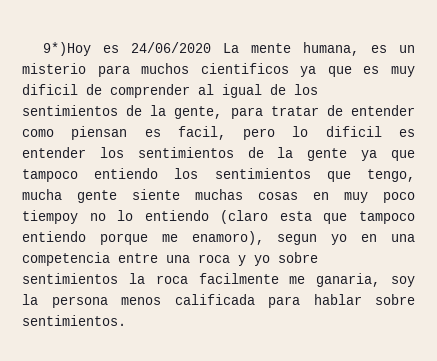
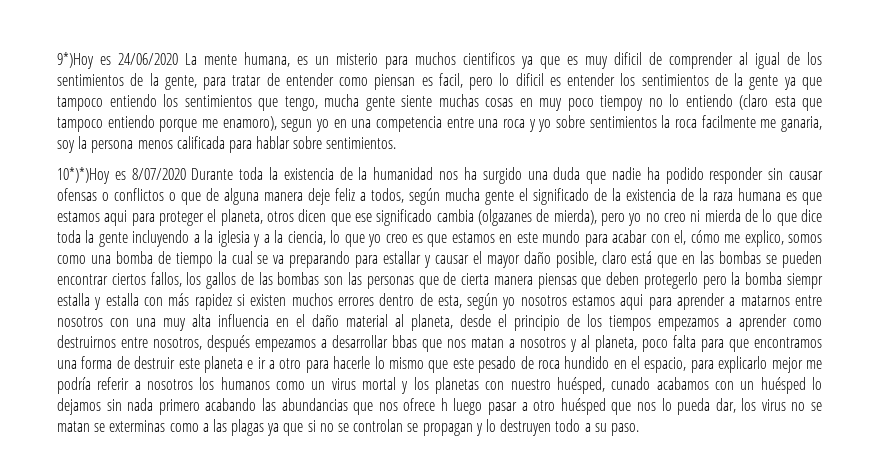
+ 10*)*)Hoy es 8/07/2020 Durante toda la existencia de la humanidad nos ha surgido una duda que nadie ha podido responder sin causar ofensas o conflictos o que de alguna manera deje feliz a todos, según mucha gente el significado de la existencia de la raza humana es que estamos aqui para proteger el planeta, otros dicen que ese significado cambia (olgazanes de mierda), pero yo no creo ni mierda de lo que dice toda la gente incluyendo a la iglesia y a la ciencia, lo que yo creo es que estamos en este mundo para acabar con el, cómo me explico, somos como una bomba de tiempo la cual se va preparando para estallar y causar el mayor daño posible, claro está que en las bombas se pueden encontrar ciertos fallos, los gallos de las bombas son las personas que de cierta manera piensas que deben protegerlo pero la bomba siempr estalla y estalla con más rapidez si existen muchos errores dentro de esta, según yo nosotros estamos aqui para aprender a matarnos entre nosotros con una muy alta influencia en el daño material al planeta, desde el principio de los tiempos empezamos a aprender como destruirnos entre nosotros, después empezamos a desarrollar bbas que nos matan a nosotros y al planeta, poco falta para que encontramos una forma de destruir este planeta e ir a otro para hacerle lo mismo que este pesado de roca hundido en el espacio, para explicarlo mejor me podría referir a nosotros los humanos como un virus mortal y los planetas con nuestro huésped, cunado acabamos con un huésped lo dejamos sin nada primero acabando las abundancias que nos ofrece h luego pasar a otro huésped que nos lo pueda dar, los virus no se matan se exterminas como a las plagas ya que si no se controlan se propagan y lo destruyen todo a su paso.

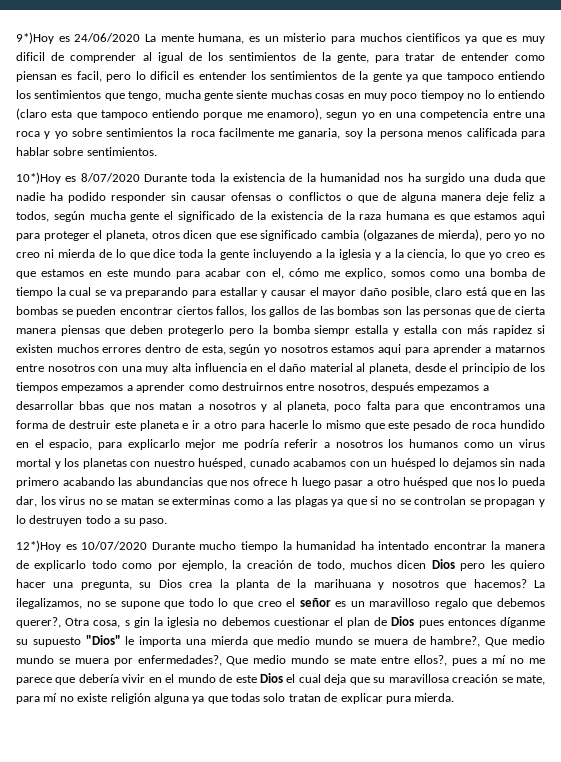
- 10*)*)Hoy es 8/07/2020 Durante toda la existencia de la humanidad nos ha surgido una duda que nadie ha podido responder sin causar ofensas o conflictos o que de alguna manera deje feliz a todos, según mucha gente el significado de la existencia de la raza humana es que estamos aqui para proteger el planeta, otros dicen que ese significado cambia (olgazanes de mierda), pero yo no creo ni mierda de lo que dice toda la gente incluyendo a la iglesia y a la ciencia, lo que yo creo es que estamos en este mundo para acabar con el, cómo me explico, somos como una bomba de tiempo la cual se va preparando para estallar y causar el mayor daño posible, claro está que en las bombas se pueden encontrar ciertos fallos, los gallos de las bombas son las personas que de cierta manera piensas que deben protegerlo pero la bomba siempr estalla y estalla con más rapidez si existen muchos errores dentro de esta, según yo nosotros estamos aqui para aprender a matarnos entre nosotros con una muy alta influencia en el daño material al planeta, desde el principio de los tiempos empezamos a aprender como destruirnos entre nosotros, después empezamos a desarrollar bbas que nos matan a nosotros y al planeta, poco falta para que encontramos una forma de destruir este planeta e ir a otro para hacerle lo mismo que este pesado de roca hundido en el espacio, para explicarlo mejor me podría referir a nosotros los humanos como un virus mortal y los planetas con nuestro huésped, cunado acabamos con un huésped lo dejamos sin nada primero acabando las abundancias que nos ofrece h luego pasar a otro huésped que nos lo pueda dar, los virus no se matan se exterminas como a las plagas ya que si no se controlan se propagan y lo destruyen todo a su paso.
+ 10*)Hoy es 8/07/2020 Durante toda la existencia de la humanidad nos ha surgido una duda que nadie ha podido responder sin causar ofensas o conflictos o que de alguna manera deje feliz a todos, según mucha gente el significado de la existencia de la raza humana es que estamos aqui para proteger el planeta, otros dicen que ese significado cambia (olgazanes de mierda), pero yo no creo ni mierda de lo que dice toda la gente incluyendo a la iglesia y a la ciencia, lo que yo creo es que estamos en este mundo para acabar con el, cómo me explico, somos como una bomba de tiempo la cual se va preparando para estallar y causar el mayor daño posible, claro está que en las bombas se pueden encontrar ciertos fallos, los gallos de las bombas son las personas que de cierta manera piensas que deben protegerlo pero la bomba siempr estalla y estalla con más rapidez si existen muchos errores dentro de esta, según yo nosotros estamos aqui para aprender a matarnos entre nosotros con una muy alta influencia en el daño material al planeta, desde el principio de los tiempos empezamos a aprender como destruirnos entre nosotros, después empezamos a desarrollar bbas que nos matan a nosotros y al planeta, poco falta para que encontramos una forma de destruir este planeta e ir a otro para hacerle lo mismo que este pesado de roca hundido en el espacio, para explicarlo mejor me podría referir a nosotros los humanos como un virus mortal y los planetas con nuestro huésped, cunado acabamos con un huésped lo dejamos sin nada primero acabando las abundancias que nos ofrece h luego pasar a otro huésped que nos lo pueda dar, los virus no se matan se exterminas como a las plagas ya que si no se controlan se propagan y lo destruyen todo a su paso.
+ 12*)Hoy es 10/07/2020 Durante mucho tiempo la humanidad ha intentado encontrar la manera de explicarlo todo como por ejemplo, la creación de todo, muchos dicen Dios pero les quiero hacer una pregunta, su Dios crea la planta de la marihuana y nosotros que hacemos? La ilegalizamos, no se supone que todo lo que creo el señor es un maravilloso regalo que debemos querer?, Otra cosa, s gin la iglesia no debemos cuestionar el plan de Dios pues entonces díganme su supuesto "Dios" le importa una mierda que medio mundo se muera de hambre?, Que medio mundo se muera por enfermedades?, Que medio mundo se mate entre ellos?, pues a mí no me parece que debería vivir en el mundo de este Dios el cual deja que su maravillosa creación se mate, para mí no existe religión alguna ya que todas solo tratan de explicar pura mierda.

